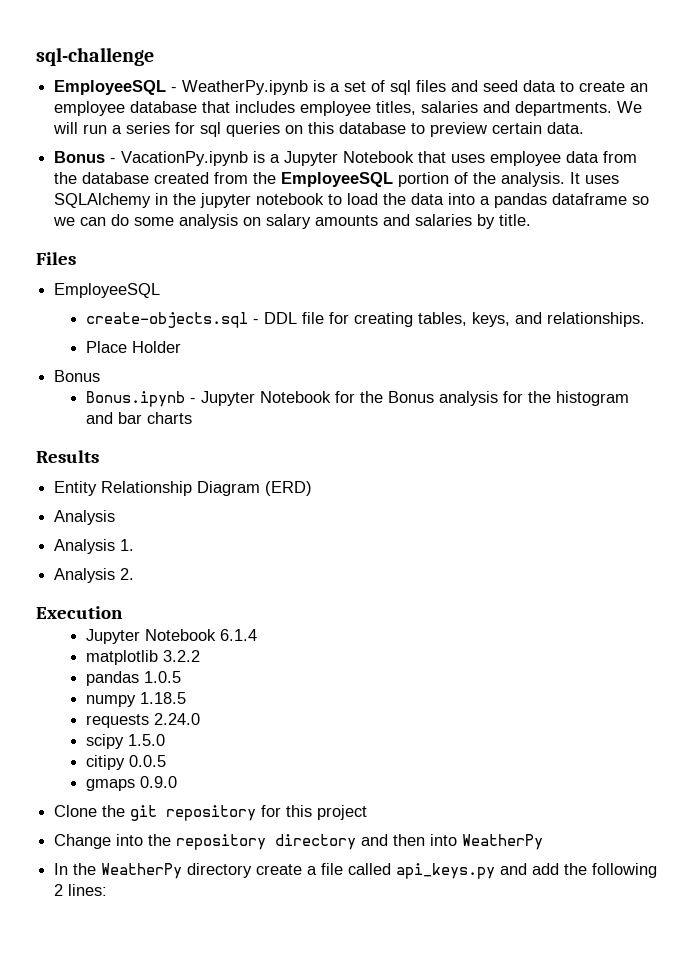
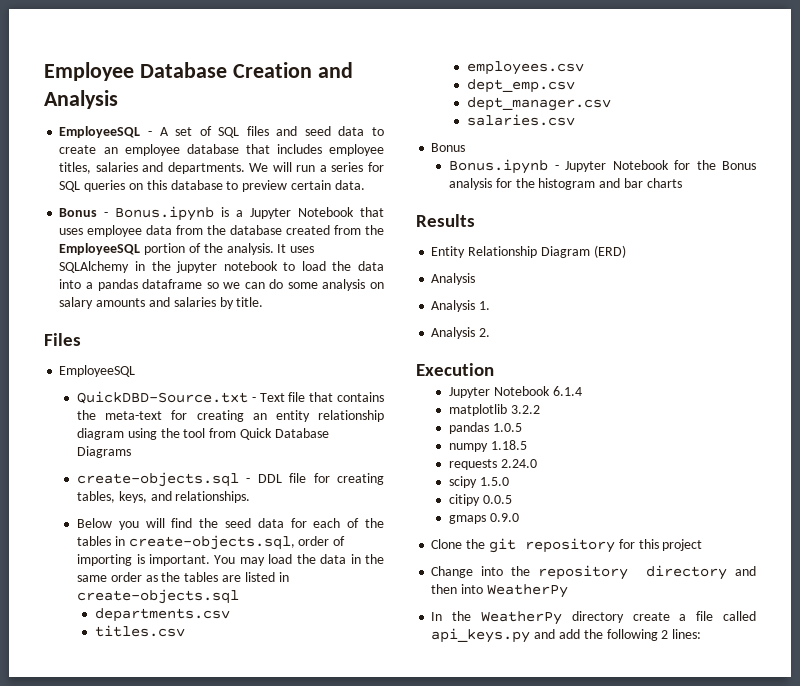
- sql-challenge
+ Employee Database Creation and Analysis
- EmployeeSQL - WeatherPy.ipynb is a set of sql files and seed data to create an employee database that includes employee titles, salaries and departments.
+ EmployeeSQL - A set of SQL files and seed data to create an employee database that includes employee titles, salaries and departments.
- We will run a series for sql queries on this database to preview certain data.
+ We will run a series for SQL queries on this database to preview certain data.
- Bonus - VacationPy.ipynb is a Jupyter Notebook that uses employee data from the database created from the EmployeeSQL portion of the analysis.
+ Bonus - Bonus.ipynb is a Jupyter Notebook that uses employee data from the database created from the EmployeeSQL portion of the analysis.
+ QuickDBD-Source.txt - Text file that contains the meta-text for creating an entity relationship diagram using the tool from Quick Database Diagrams
- Place Holder
+ Below you will find the seed data for each of the tables in create-objects.sql, order of importing is important. You may load the data in the same order as the tables are listed in create-objects.sql
+ departments.csv
+ titles.csv
+ employees.csv
+ dept_emp.csv
+ dept_manager.csv
+ salaries.csv

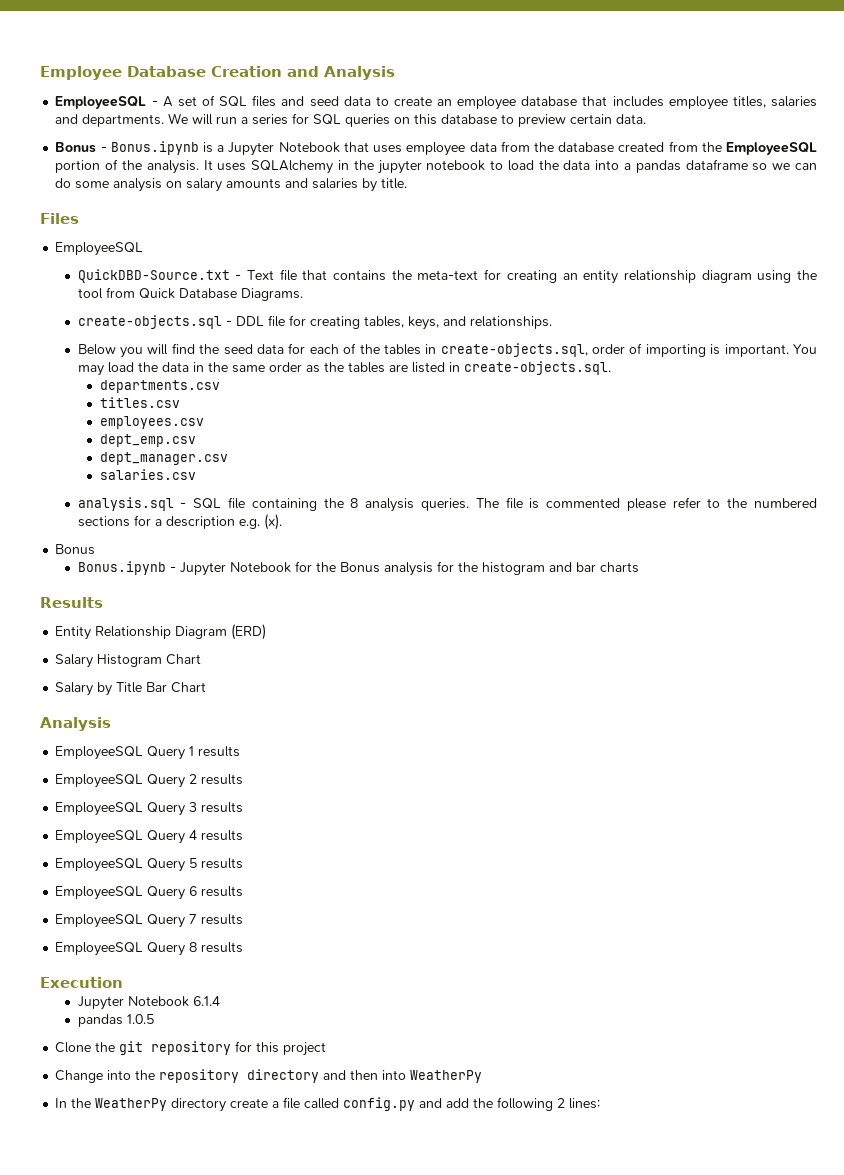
- QuickDBD-Source.txt - Text file that contains the meta-text for creating an entity relationship diagram using the tool from Quick Database Diagrams
+ QuickDBD-Source.txt - Text file that contains the meta-text for creating an entity relationship diagram using the tool from Quick Database Diagrams.
- You may load the data in the same order as the tables are listed in create-objects.sql
+ You may load the data in the same order as the tables are listed in create-objects.sql.
+ analysis.sql - SQL file containing the 8 analysis queries. The file is commented please refer to the numbered sections for a description e.g. (x).
  Entity Relationship Diagram (ERD)
+ Salary Histogram Chart
+ Salary by Title Bar Chart
  Analysis
- Analysis 1.
- Analysis 2.
+ EmployeeSQL Query 1 results
+ EmployeeSQL Query 2 results
+ EmployeeSQL Query 3 results
+ EmployeeSQL Query 4 results
+ EmployeeSQL Query 5 results
+ EmployeeSQL Query 6 results
+ EmployeeSQL Query 7 results
+ EmployeeSQL Query 8 results
- matplotlib 3.2.2
- numpy 1.18.5
- requests 2.24.0
- scipy 1.5.0
- citipy 0.0.5
- gmaps 0.9.0
- In the WeatherPy directory create a file called api_keys.py and add the following 2 lines:
+ In the WeatherPy directory create a file called config.py and add the following 2 lines:

